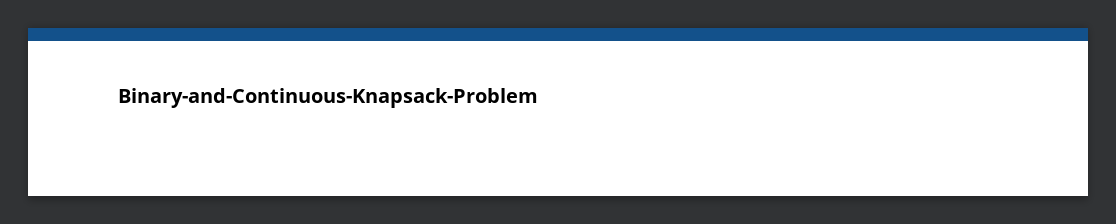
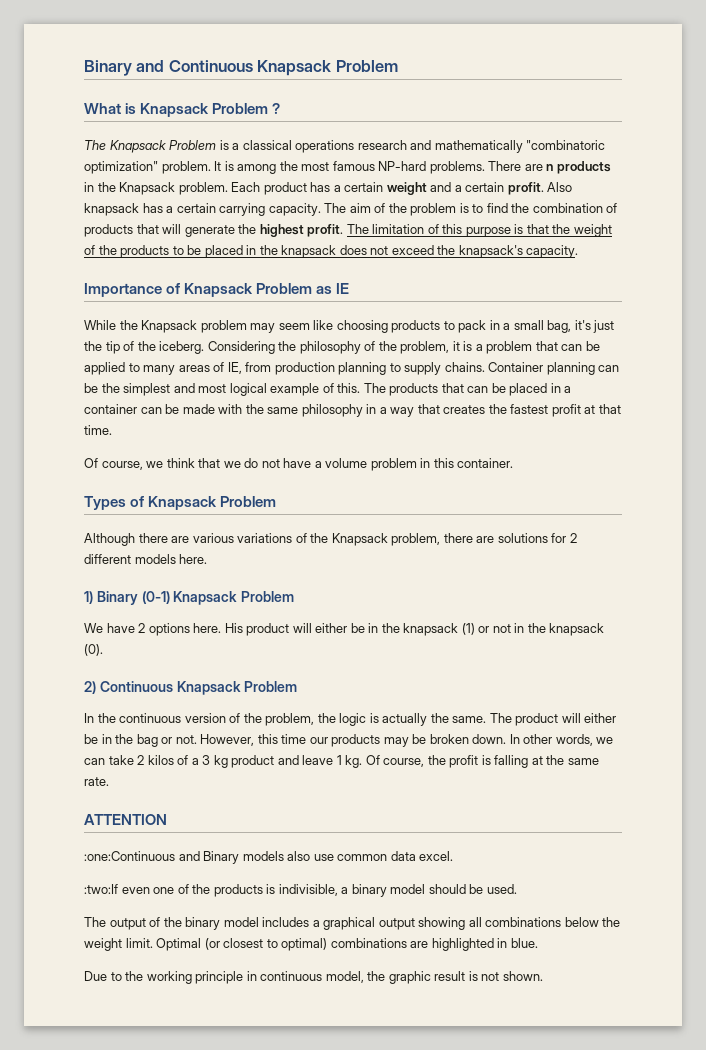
- Binary-and-Continuous-Knapsack-Problem
+ Binary and Continuous Knapsack Problem
+ What is Knapsack Problem ?
+ The Knapsack Problem is a classical operations research and mathematically "combinatoric optimization" problem. It is among the most famous NP-hard problems. There are n products in the Knapsack problem. Each product has a certain weight and a certain profit. Also knapsack has a certain carrying capacity. The aim of the problem is to find the combination of products that will generate the highest profit. The limitation of this purpose is that the weight of the products to be placed in the knapsack does not exceed the knapsack's capacity.
+ Importance of Knapsack Problem as IE
+ While the Knapsack problem may seem like choosing products to pack in a small bag, it's just the tip of the iceberg. Considering the philosophy of the problem, it is a problem that can be applied to many areas of IE, from production planning to supply chains. Container planning can be the simplest and most logical example of this. The products that can be placed in a container can be made with the same philosophy in a way that creates the fastest profit at that time.
+ Of course, we think that we do not have a volume problem in this container.
+ Types of Knapsack Problem
+ Although there are various variations of the Knapsack problem, there are solutions for 2 different models here.
+ 1) Binary (0-1) Knapsack Problem
+ We have 2 options here. His product will either be in the knapsack (1) or not in the knapsack (0).
+ 2) Continuous Knapsack Problem
+ In the continuous version of the problem, the logic is actually the same. The product will either be in the bag or not. However, this time our products may be broken down. In other words, we can take 2 kilos of a 3 kg product and leave 1 kg. Of course, the profit is falling at the same rate.
+ ATTENTION
+ :one:Continuous and Binary models also use common data excel.
+ :two:If even one of the products is indivisible, a binary model should be used.
+ The output of the binary model includes a graphical output showing all combinations below the weight limit. Optimal (or closest to optimal) combinations are highlighted in blue.
+ Due to the working principle in continuous model, the graphic result is not shown.

